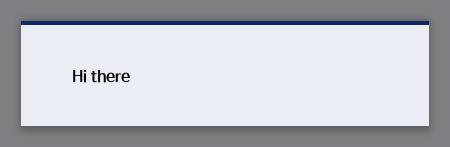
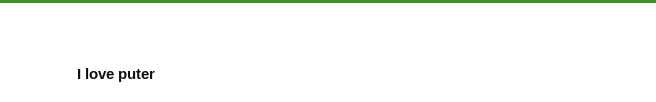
- Hi there
+ I love puter

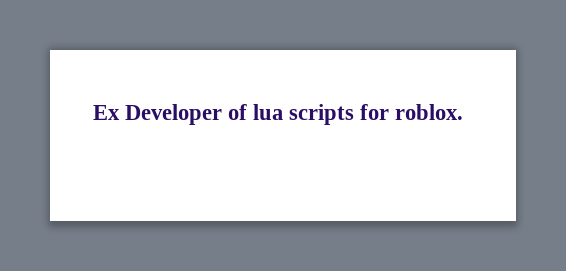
- I love puter
+ Ex Developer of lua scripts for roblox.

